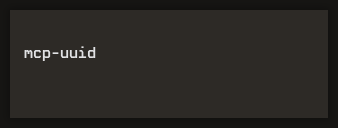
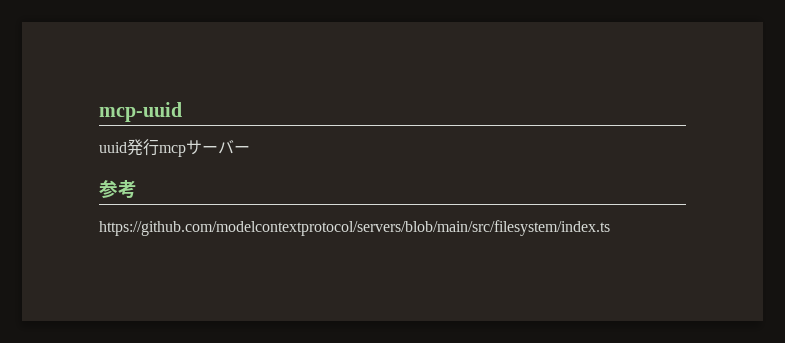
+ uuid発行mcpサーバー
+ 参考
+ https://github.com/modelcontextprotocol/servers/blob/main/src/filesystem/index.ts

